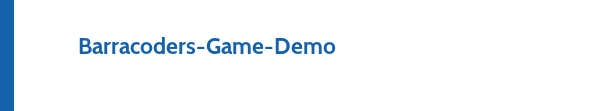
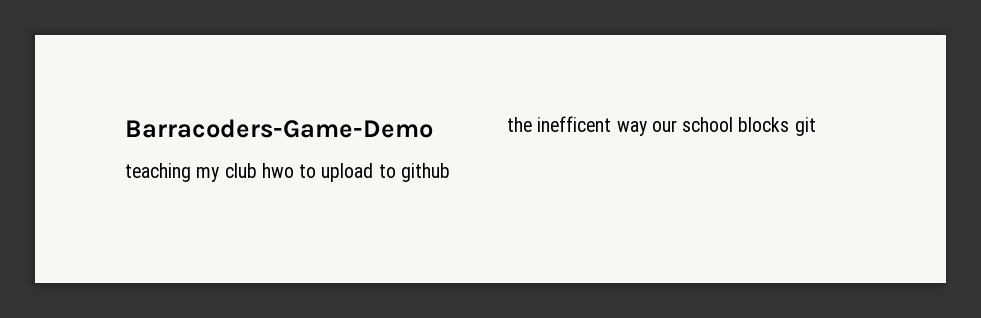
+ teaching my club hwo to upload to github the inefficent way our school blocks git

